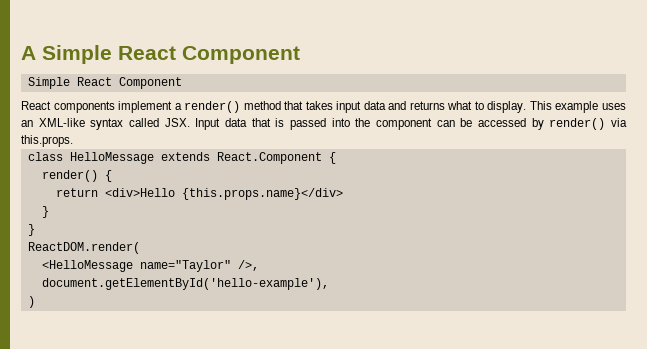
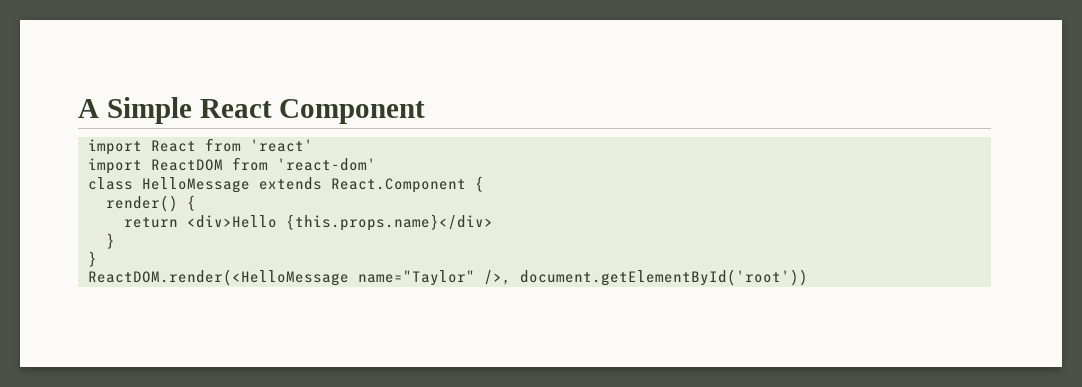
  A Simple React Component
- Simple React Component
- React components implement a render() method that takes input data and returns what to display. This example uses an XML-like syntax called JSX. Input data that is passed into the component can be accessed by render() via this.props.
+ import React from 'react'
+ import ReactDOM from 'react-dom'
- ReactDOM.render(
- <HelloMessage name="Taylor" />,
- document.getElementById('hello-example'),
- )
+ ReactDOM.render(<HelloMessage name="Taylor" />, document.getElementById('root'))

